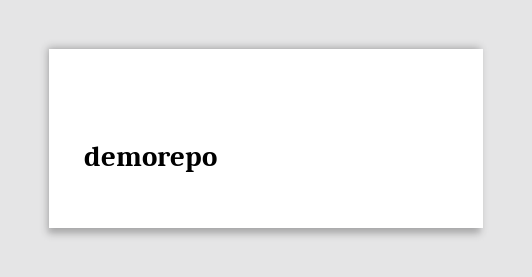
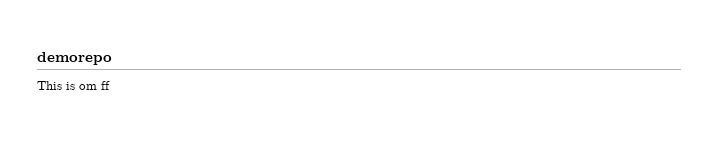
+ This is om ff

